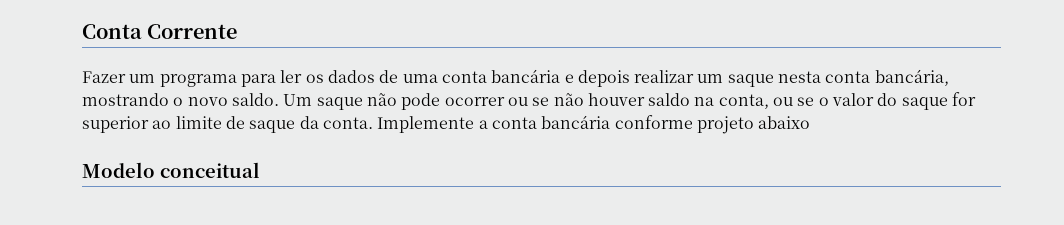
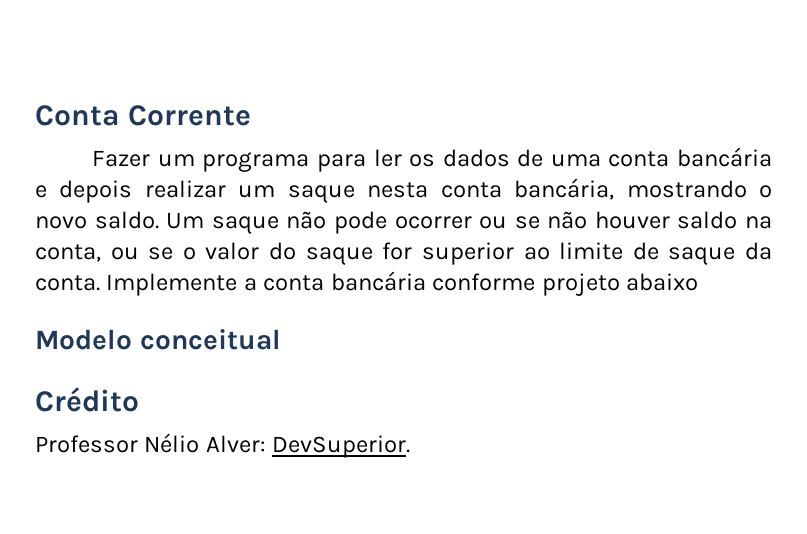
+ Crédito
+ Professor Nélio Alver: DevSuperior.

